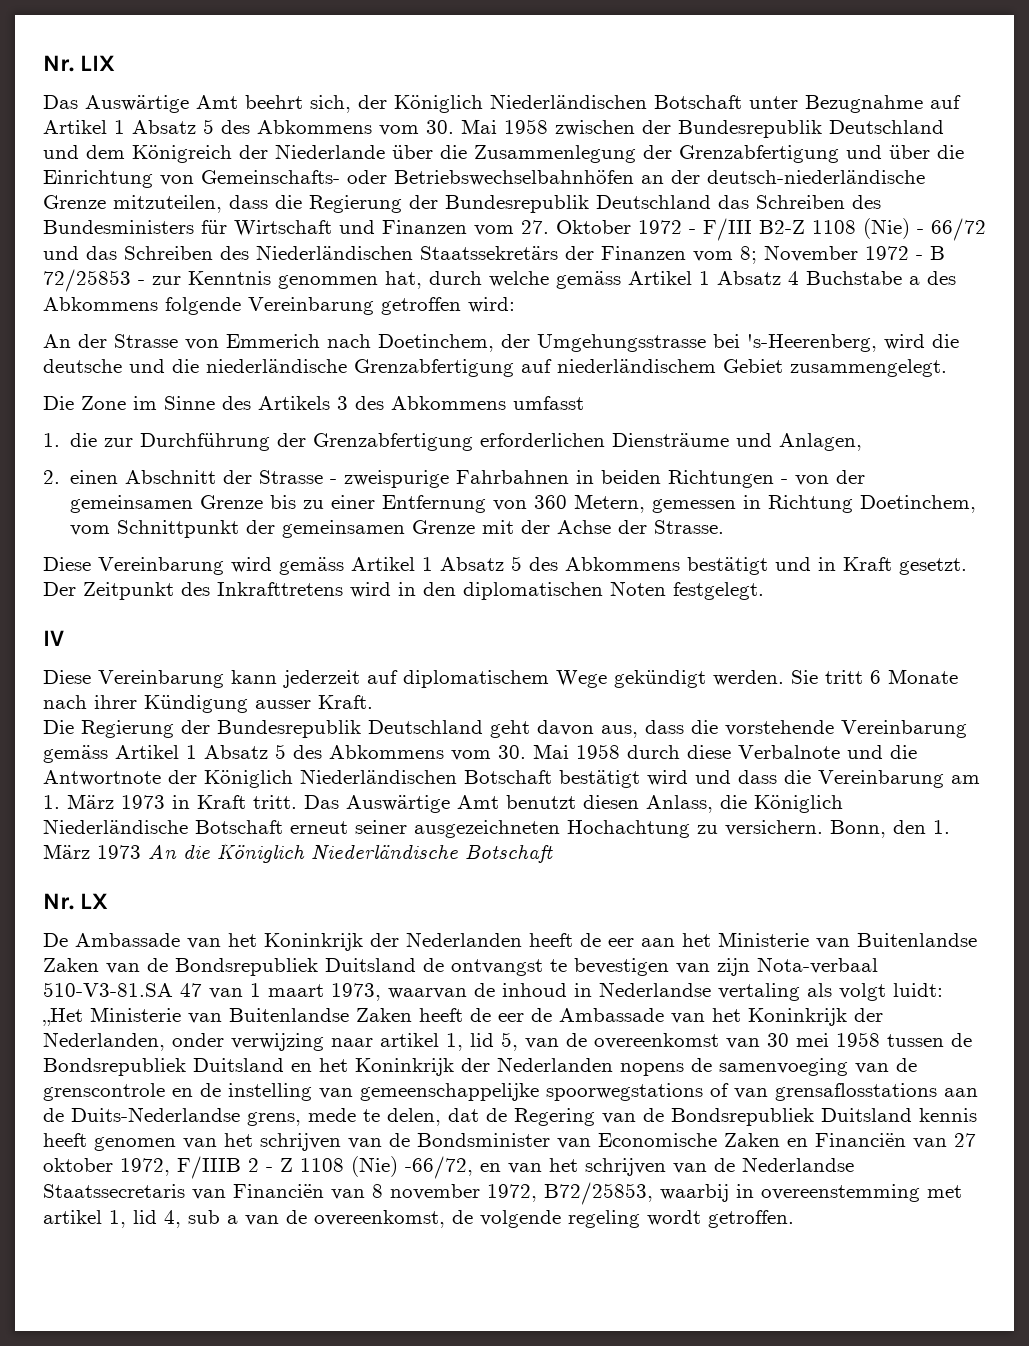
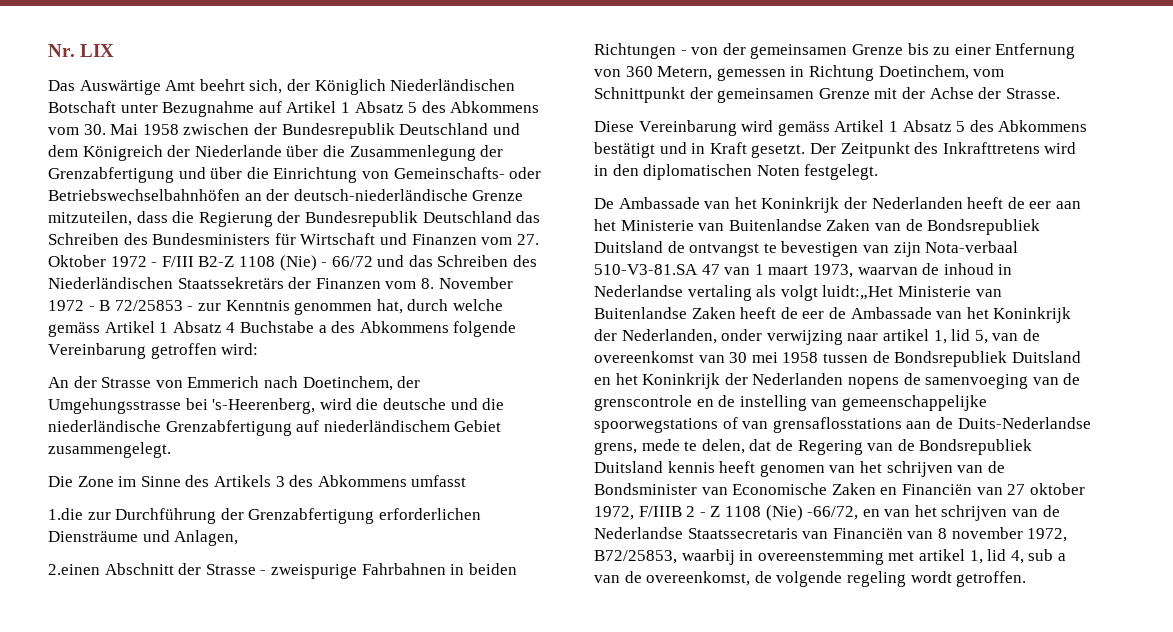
- Das Auswärtige Amt beehrt sich, der Königlich Niederländischen Botschaft unter Bezugnahme auf Artikel 1 Absatz 5 des Abkommens vom 30. Mai 1958 zwischen der Bundesrepublik Deutschland und dem Königreich der Niederlande über die Zusammenlegung der Grenzabfertigung und über die Einrichtung von Gemeinschafts- oder Betriebswechselbahnhöfen an der deutsch-niederländische Grenze mitzuteilen, dass die Regierung der Bundesrepublik Deutschland das Schreiben des Bundesministers für Wirtschaft und Finanzen vom 27. Oktober 1972 - F/III B2-Z 1108 (Nie) - 66/72 und das Schreiben des Niederländischen Staatssekretärs der Finanzen vom 8; November 1972 - B 72/25853 - zur Kenntnis genommen hat, durch welche gemäss Artikel 1 Absatz 4 Buchstabe a des Abkommens folgende Vereinbarung getroffen wird:
+ Das Auswärtige Amt beehrt sich, der Königlich Niederländischen Botschaft unter Bezugnahme auf Artikel 1 Absatz 5 des Abkommens vom 30. Mai 1958 zwischen der Bundesrepublik Deutschland und dem Königreich der Niederlande über die Zusammenlegung der Grenzabfertigung und über die Einrichtung von Gemeinschafts- oder Betriebswechselbahnhöfen an der deutsch-niederländische Grenze mitzuteilen, dass die Regierung der Bundesrepublik Deutschland das Schreiben des Bundesministers für Wirtschaft und Finanzen vom 27. Oktober 1972 - F/III B2-Z 1108 (Nie) - 66/72 und das Schreiben des Niederländischen Staatssekretärs der Finanzen vom 8. November 1972 - B 72/25853 - zur Kenntnis genommen hat, durch welche gemäss Artikel 1 Absatz 4 Buchstabe a des Abkommens folgende Vereinbarung getroffen wird:
- 1. die zur Durchführung der Grenzabfertigung erforderlichen Diensträume und Anlagen,
+ 1.die zur Durchführung der Grenzabfertigung erforderlichen Diensträume und Anlagen,
- 2. einen Abschnitt der Strasse - zweispurige Fahrbahnen in beiden Richtungen - von der gemeinsamen Grenze bis zu einer Entfernung von 360 Metern, gemessen in Richtung Doetinchem, vom Schnittpunkt der gemeinsamen Grenze mit der Achse der Strasse.
+ 2.einen Abschnitt der Strasse - zweispurige Fahrbahnen in beiden Richtungen - von der gemeinsamen Grenze bis zu einer Entfernung von 360 Metern, gemessen in Richtung Doetinchem, vom Schnittpunkt der gemeinsamen Grenze mit der Achse der Strasse.
- IV
- Diese Vereinbarung kann jederzeit auf diplomatischem Wege gekündigt werden. Sie tritt 6 Monate nach ihrer Kündigung ausser Kraft.
- Die Regierung der Bundesrepublik Deutschland geht davon aus, dass die vorstehende Vereinbarung gemäss Artikel 1 Absatz 5 des Abkommens vom 30. Mai 1958 durch diese Verbalnote und die Antwortnote der Königlich Niederländischen Botschaft bestätigt wird und dass die Vereinbarung am 1. März 1973 in Kraft tritt. Das Auswärtige Amt benutzt diesen Anlass, die Königlich Niederländische Botschaft erneut seiner ausgezeichneten Hochachtung zu versichern. Bonn, den 1. März 1973 An die Königlich Niederländische Botschaft
- Nr. LX
- De Ambassade van het Koninkrijk der Nederlanden heeft de eer aan het Ministerie van Buitenlandse Zaken van de Bondsrepubliek Duitsland de ontvangst te bevestigen van zijn Nota-verbaal 510-V3-81.SA 47 van 1 maart 1973, waarvan de inhoud in Nederlandse vertaling als volgt luidt: „Het Ministerie van Buitenlandse Zaken heeft de eer de Ambassade van het Koninkrijk der Nederlanden, onder verwijzing naar artikel 1, lid 5, van de overeenkomst van 30 mei 1958 tussen de Bondsrepubliek Duitsland en het Koninkrijk der Nederlanden nopens de samenvoeging van de grenscontrole en de instelling van gemeenschappelijke spoorwegstations of van grensaflosstations aan de Duits-Nederlandse grens, mede te delen, dat de Regering van de Bondsrepubliek Duitsland kennis heeft genomen van het schrijven van de Bondsminister van Economische Zaken en Financiën van 27 oktober 1972, F/IIIB 2 - Z 1108 (Nie) -66/72, en van het schrijven van de Nederlandse Staatssecretaris van Financiën van 8 november 1972, B72/25853, waarbij in overeenstemming met artikel 1, lid 4, sub a van de overeenkomst, de volgende regeling wordt getroffen.
+ De Ambassade van het Koninkrijk der Nederlanden heeft de eer aan het Ministerie van Buitenlandse Zaken van de Bondsrepubliek Duitsland de ontvangst te bevestigen van zijn Nota-verbaal 510-V3-81.SA 47 van 1 maart 1973, waarvan de inhoud in Nederlandse vertaling als volgt luidt:„Het Ministerie van Buitenlandse Zaken heeft de eer de Ambassade van het Koninkrijk der Nederlanden, onder verwijzing naar artikel 1, lid 5, van de overeenkomst van 30 mei 1958 tussen de Bondsrepubliek Duitsland en het Koninkrijk der Nederlanden nopens de samenvoeging van de grenscontrole en de instelling van gemeenschappelijke spoorwegstations of van grensaflosstations aan de Duits-Nederlandse grens, mede te delen, dat de Regering van de Bondsrepubliek Duitsland kennis heeft genomen van het schrijven van de Bondsminister van Economische Zaken en Financiën van 27 oktober 1972, F/IIIB 2 - Z 1108 (Nie) -66/72, en van het schrijven van de Nederlandse Staatssecretaris van Financiën van 8 november 1972, B72/25853, waarbij in overeenstemming met artikel 1, lid 4, sub a van de overeenkomst, de volgende regeling wordt getroffen.

